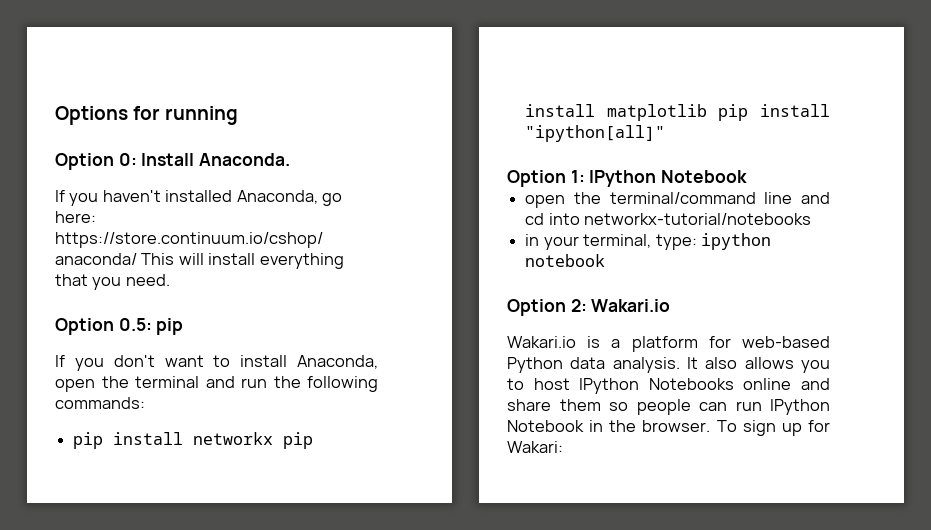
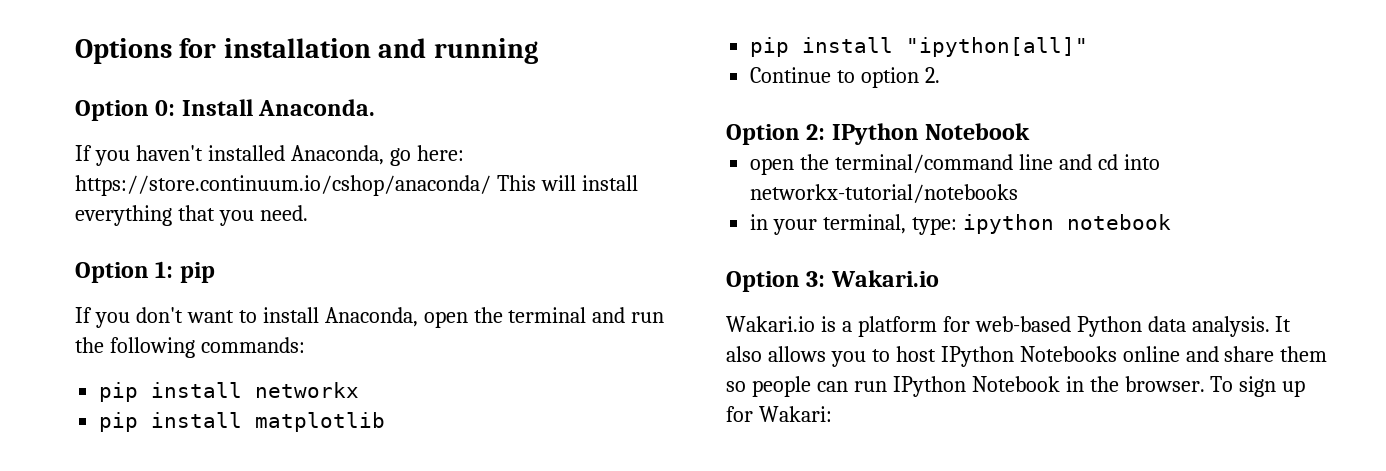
- Options for running
+ Options for installation and running
- Option 0.5: pip
+ Option 1: pip
- pip install networkx pip install matplotlib pip install "ipython[all]"
+ pip install networkx
+ pip install matplotlib
+ pip install "ipython[all]"
- Option 1: IPython Notebook
+ Continue to option 2.
+ Option 2: IPython Notebook
- Option 2: Wakari.io
+ Option 3: Wakari.io

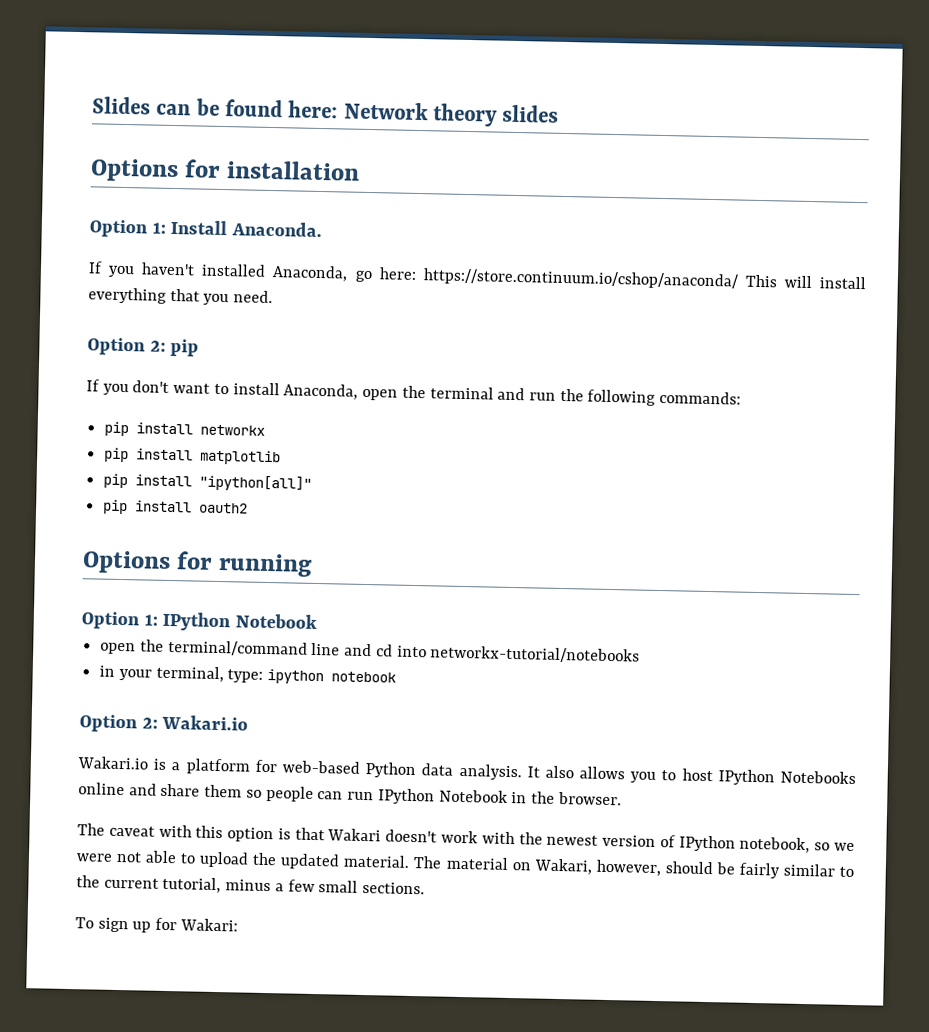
+ Slides can be found here: Network theory slides
- Options for installation and running
- Option 0: Install Anaconda.
+ Options for installation
+ Option 1: Install Anaconda.
- Option 1: pip
+ Option 2: pip
- Continue to option 2.
- Option 2: IPython Notebook
+ pip install oauth2
+ Options for running
+ Option 1: IPython Notebook
- Option 3: Wakari.io
+ Option 2: Wakari.io
- It also allows you to host IPython Notebooks online and share them so people can run IPython Notebook in the browser. To sign up for Wakari:
+ It also allows you to host IPython Notebooks online and share them so people can run IPython Notebook in the browser.
+ The caveat with this option is that Wakari doesn't work with the newest version of IPython notebook, so we were not able to upload the updated material. The material on Wakari, however, should be fairly similar to the current tutorial, minus a few small sections.
+ To sign up for Wakari:

